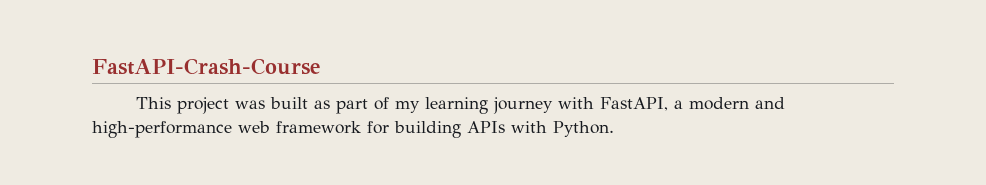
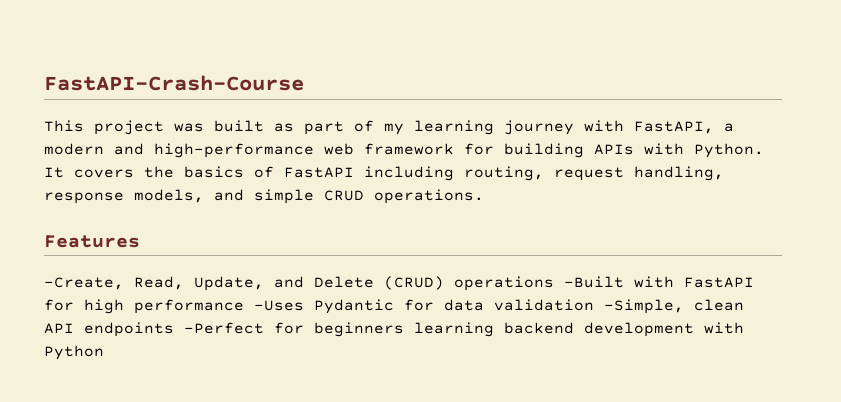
+ It covers the basics of FastAPI including routing, request handling, response models, and simple CRUD operations.
+ Features
+ -Create, Read, Update, and Delete (CRUD) operations -Built with FastAPI for high performance -Uses Pydantic for data validation -Simple, clean API endpoints -Perfect for beginners learning backend development with Python

